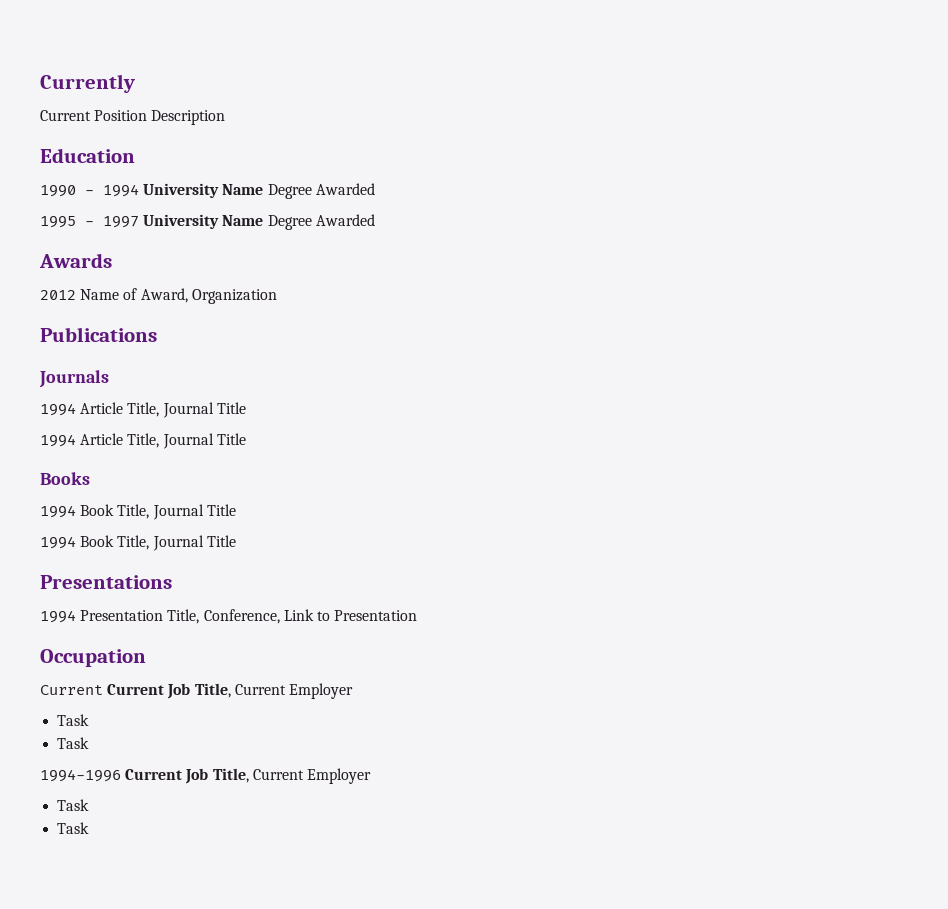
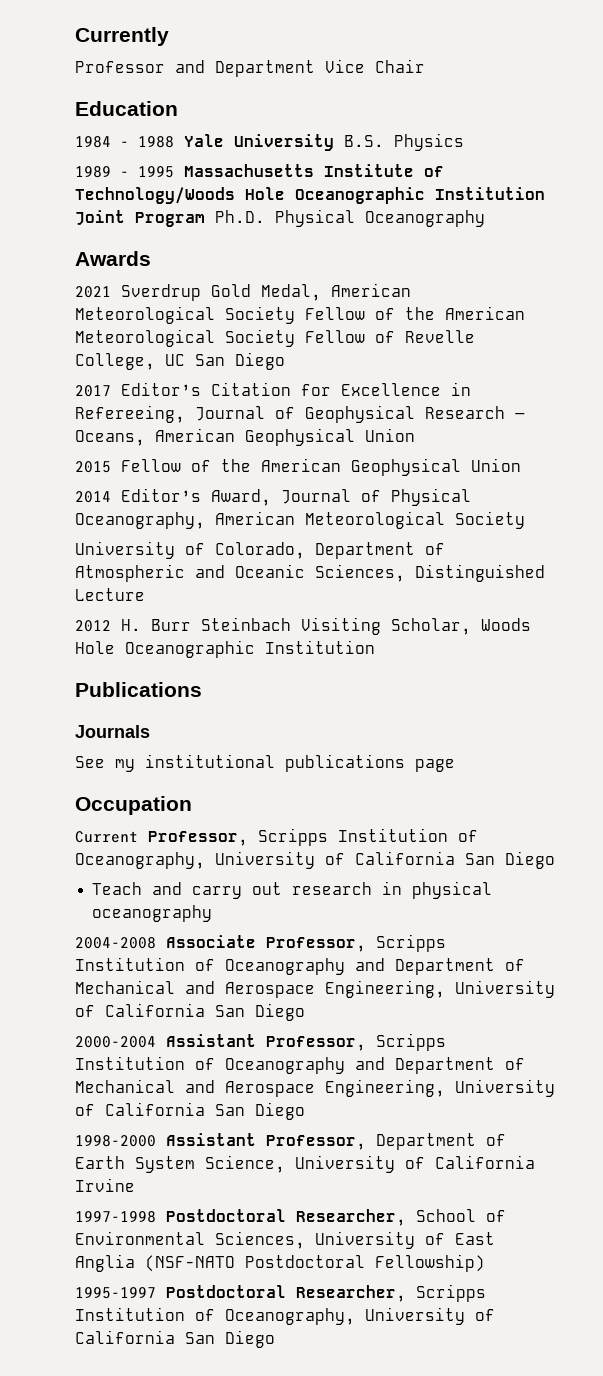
- Current Position Description
+ Professor and Department Vice Chair
  Education
- 1990 - 1994 University Name Degree Awarded
- 1995 - 1997 University Name Degree Awarded
+ 1984 - 1988 Yale University B.S. Physics
+ 1989 - 1995 Massachusetts Institute of Technology/Woods Hole Oceanographic Institution Joint Program Ph.D. Physical Oceanography
  Awards
- 2012 Name of Award, Organization
+ 2021 Sverdrup Gold Medal, American Meteorological Society Fellow of the American Meteorological Society Fellow of Revelle College, UC San Diego
+ 2017 Editor’s Citation for Excellence in Refereeing, Journal of Geophysical Research – Oceans, American Geophysical Union
+ 2015 Fellow of the American Geophysical Union
+ 2014 Editor’s Award, Journal of Physical Oceanography, American Meteorological Society
+ University of Colorado, Department of Atmospheric and Oceanic Sciences, Distinguished Lecture
+ 2012 H. Burr Steinbach Visiting Scholar, Woods Hole Oceanographic Institution
  Publications
  Journals
- 1994 Article Title, Journal Title
- 1994 Article Title, Journal Title
- Books
- 1994 Book Title, Journal Title
- 1994 Book Title, Journal Title
- Presentations
- 1994 Presentation Title, Conference, Link to Presentation
+ See my institutional publications page
  Occupation
- Current Current Job Title, Current Employer
- Task
- Task
- 1994-1996 Current Job Title, Current Employer
- Task
- Task
+ Current Professor, Scripps Institution of Oceanography, University of California San Diego
+ Teach and carry out research in physical oceanography
+ 2004-2008 Associate Professor, Scripps Institution of Oceanography and Department of Mechanical and Aerospace Engineering, University of California San Diego
+ 2000-2004 Assistant Professor, Scripps Institution of Oceanography and Department of Mechanical and Aerospace Engineering, University of California San Diego
+ 1998-2000 Assistant Professor, Department of Earth System Science, University of California Irvine
+ 1997-1998 Postdoctoral Researcher, School of Environmental Sciences, University of East Anglia (NSF-NATO Postdoctoral Fellowship)
+ 1995-1997 Postdoctoral Researcher, Scripps Institution of Oceanography, University of California San Diego

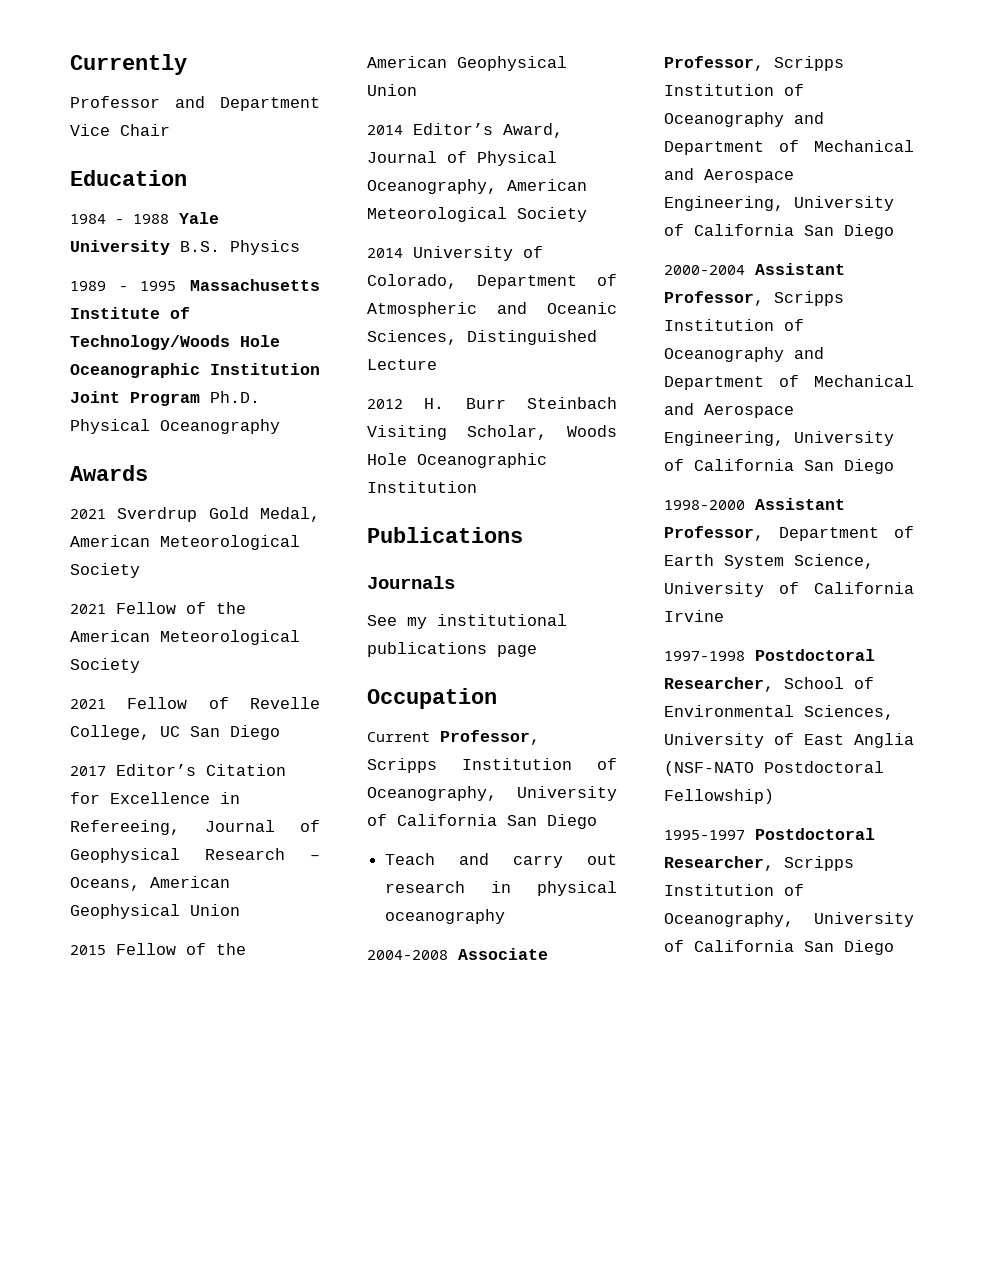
- 2021 Sverdrup Gold Medal, American Meteorological Society Fellow of the American Meteorological Society Fellow of Revelle College, UC San Diego
+ 2021 Sverdrup Gold Medal, American Meteorological Society
+ 2021 Fellow of the American Meteorological Society
+ 2021 Fellow of Revelle College, UC San Diego
- University of Colorado, Department of Atmospheric and Oceanic Sciences, Distinguished Lecture
+ 2014 University of Colorado, Department of Atmospheric and Oceanic Sciences, Distinguished Lecture

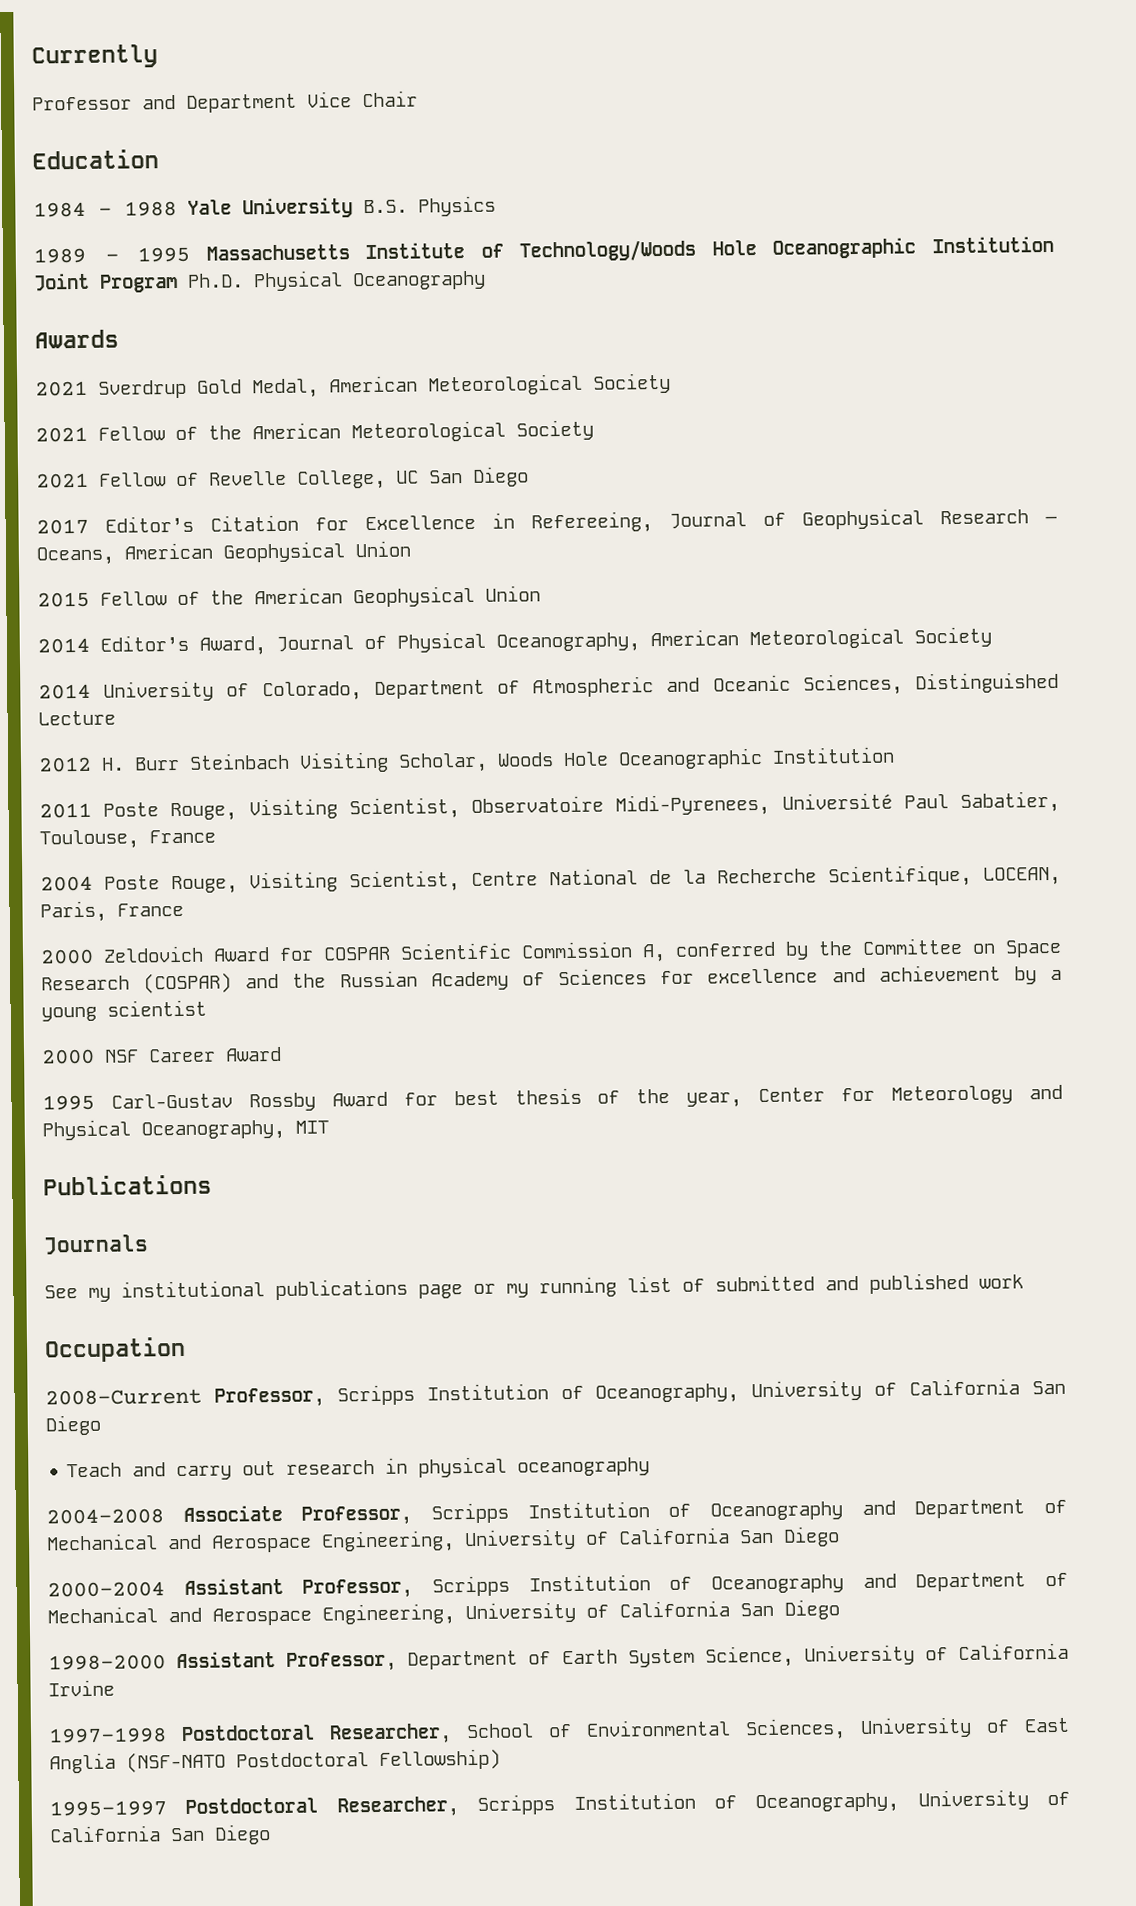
+ 2011 Poste Rouge, Visiting Scientist, Observatoire Midi-Pyrenees, Université Paul Sabatier, Toulouse, France
+ 2004 Poste Rouge, Visiting Scientist, Centre National de la Recherche Scientifique, LOCEAN, Paris, France
+ 2000 Zeldovich Award for COSPAR Scientific Commission A, conferred by the Committee on Space Research (COSPAR) and the Russian Academy of Sciences for excellence and achievement by a young scientist
+ 2000 NSF Career Award
+ 1995 Carl-Gustav Rossby Award for best thesis of the year, Center for Meteorology and Physical Oceanography, MIT
- See my institutional publications page
+ See my institutional publications page or my running list of submitted and published work
- Current Professor, Scripps Institution of Oceanography, University of California San Diego
+ 2008-Current Professor, Scripps Institution of Oceanography, University of California San Diego

